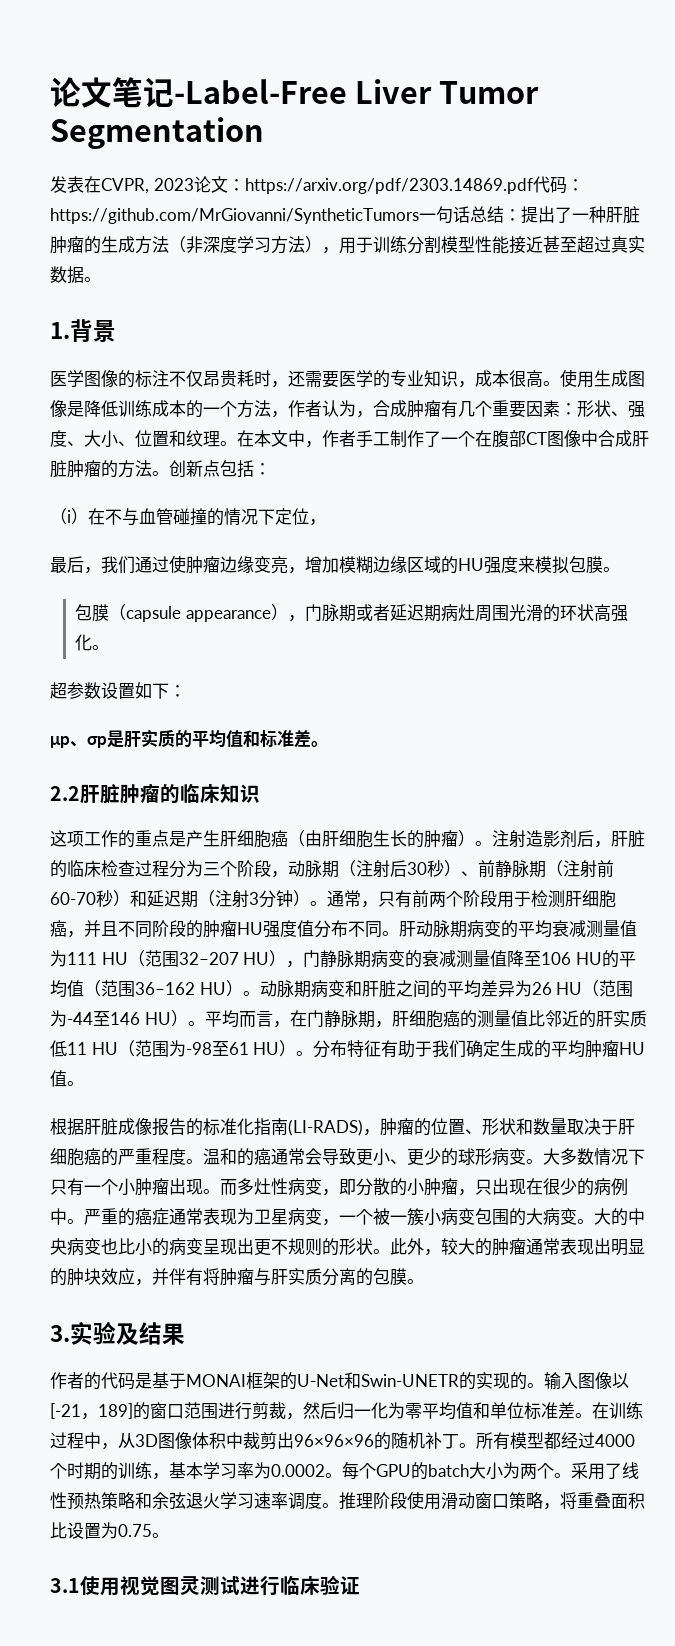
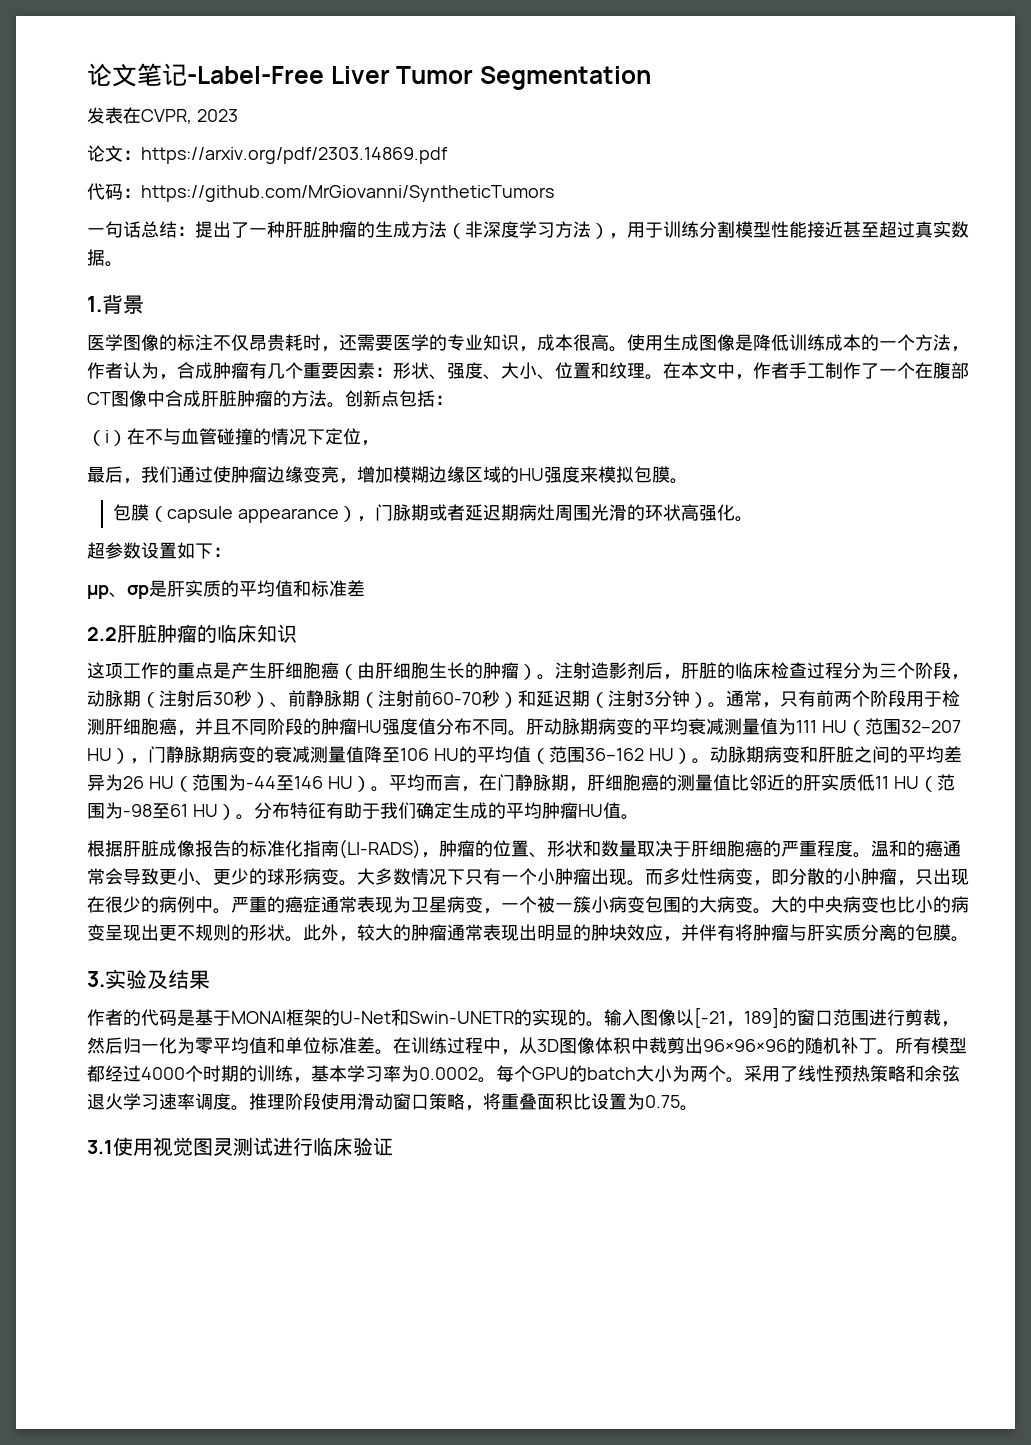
- 发表在CVPR, 2023论文：https://arxiv.org/pdf/2303.14869.pdf代码：https://github.com/MrGiovanni/SyntheticTumors一句话总结：提出了一种肝脏肿瘤的生成方法（非深度学习方法），用于训练分割模型性能接近甚至超过真实数据。
+ 发表在CVPR, 2023
+ 论文：https://arxiv.org/pdf/2303.14869.pdf
+ 代码：https://github.com/MrGiovanni/SyntheticTumors
+ 一句话总结：提出了一种肝脏肿瘤的生成方法（非深度学习方法），用于训练分割模型性能接近甚至超过真实数据。
- μp、σp是肝实质的平均值和标准差。
+ μp、σp是肝实质的平均值和标准差

